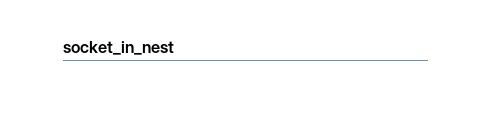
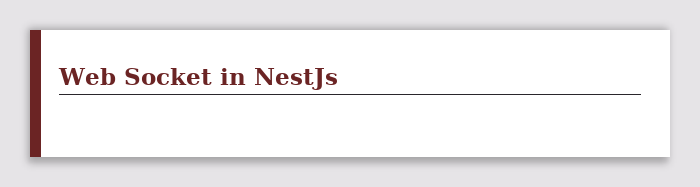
- socket_in_nest
+ Web Socket in NestJs

